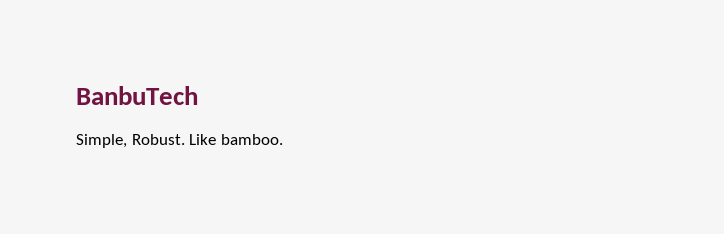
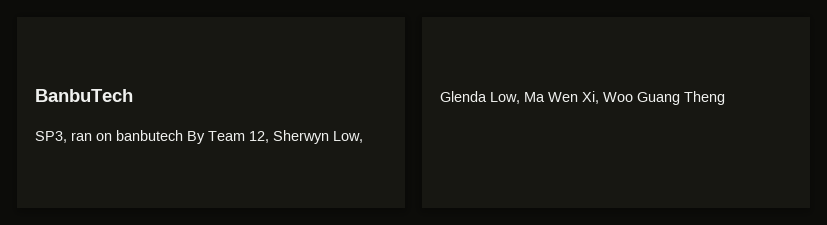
- Simple, Robust. Like bamboo.
+ SP3, ran on banbutech By Team 12, Sherwyn Low, Glenda Low, Ma Wen Xi, Woo Guang Theng

